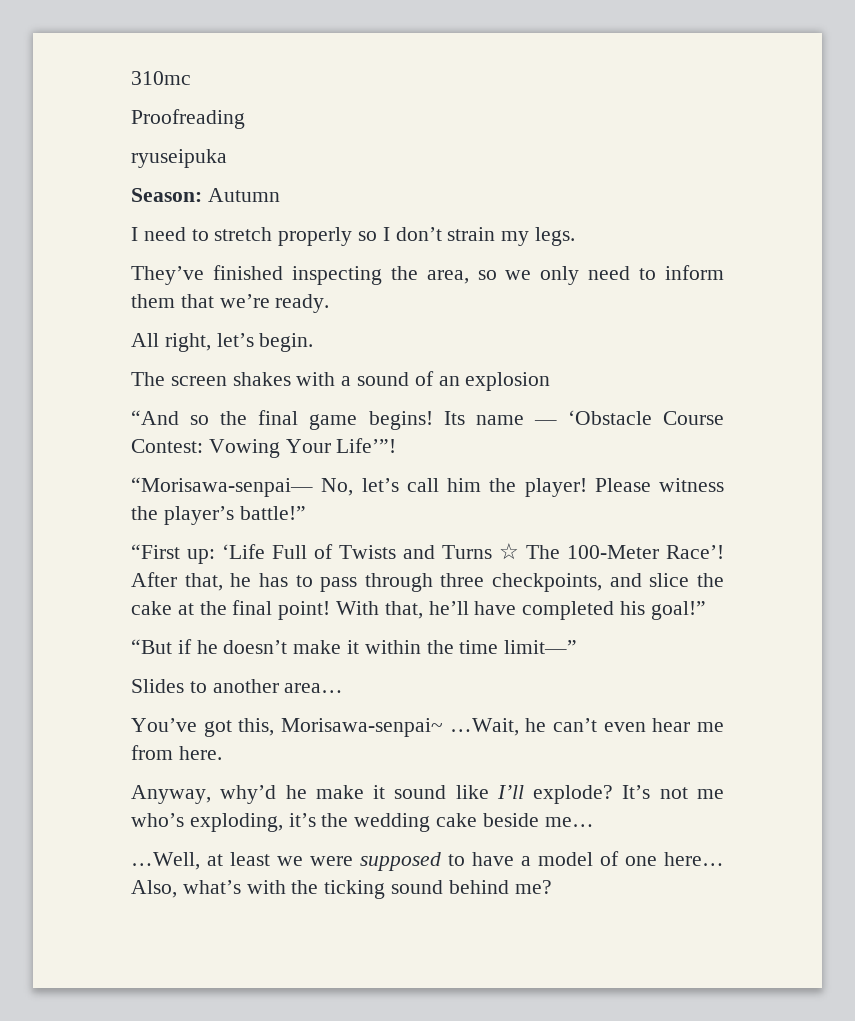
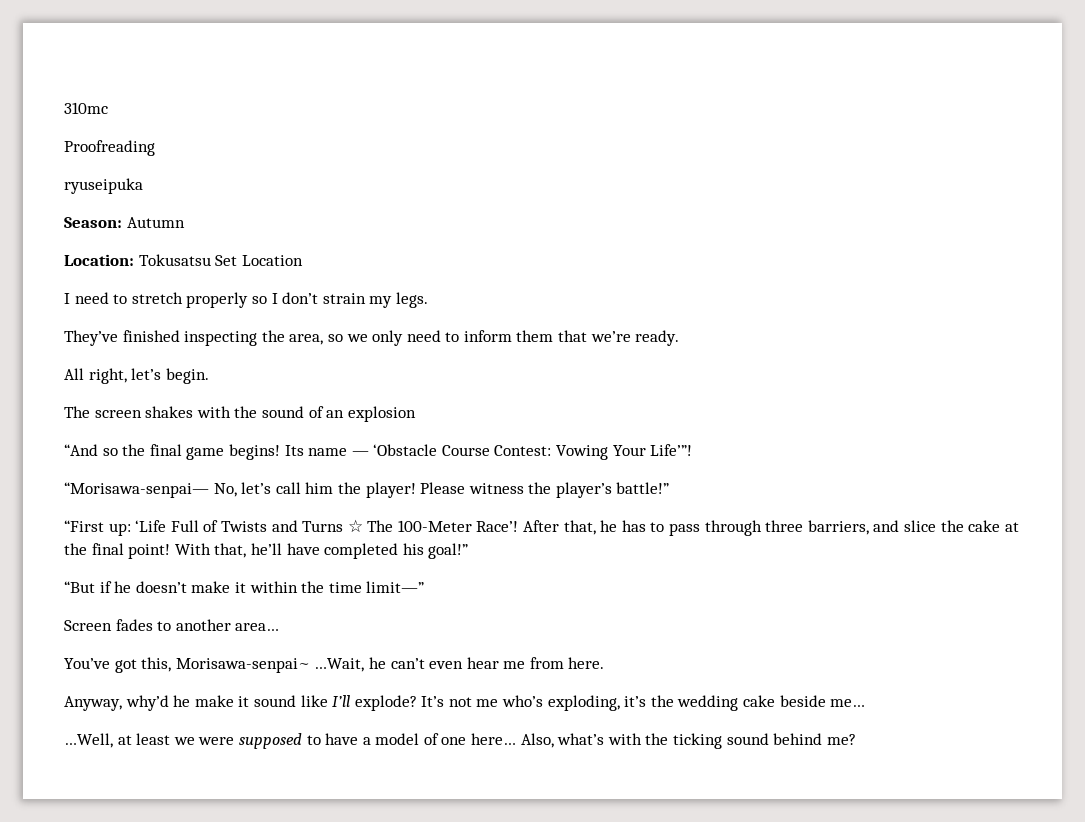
+ Location: Tokusatsu Set Location
- The screen shakes with a sound of an explosion
+ The screen shakes with the sound of an explosion
- After that, he has to pass through three checkpoints, and slice the cake at the final point!
+ After that, he has to pass through three barriers, and slice the cake at the final point!
- Slides to another area…
+ Screen fades to another area…

